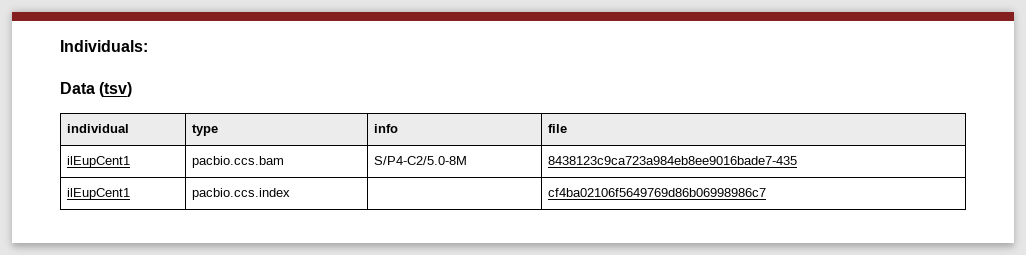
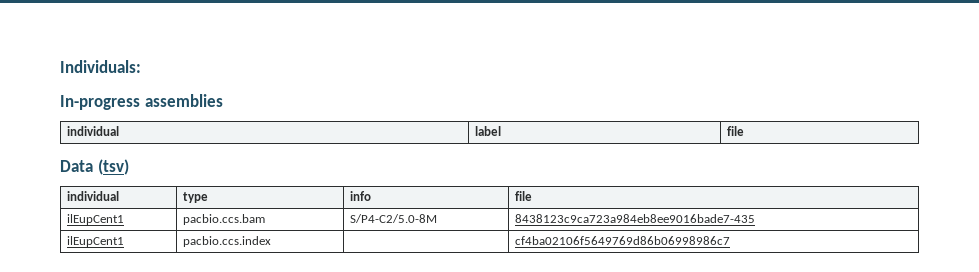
+ In-progress assemblies
+ individual | label | file

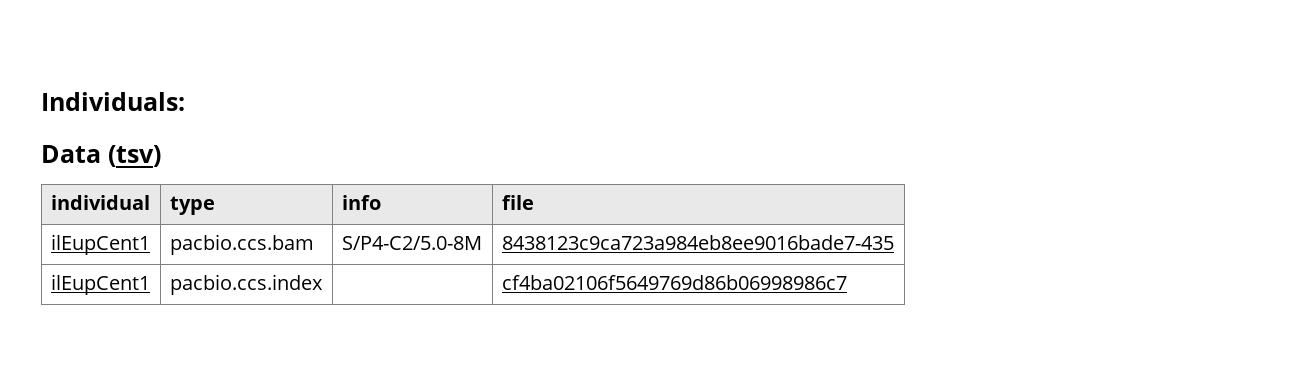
- In-progress assemblies
- individual | label | file

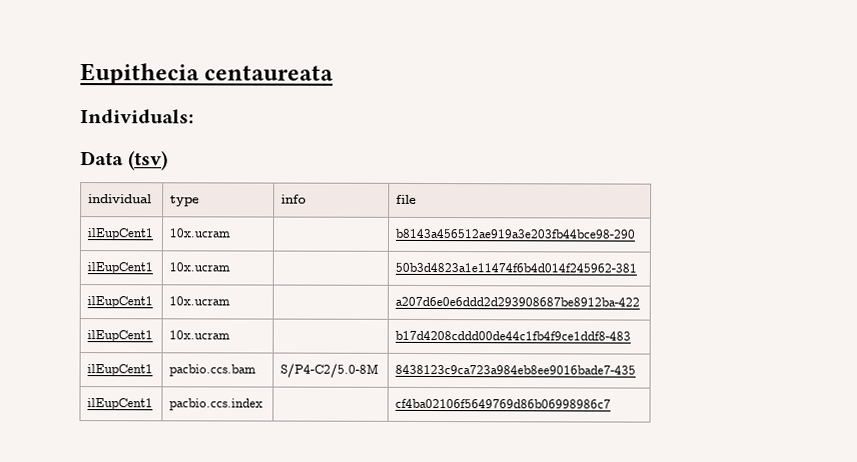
+ Eupithecia centaureata
+ ilEupCent1 | 10x.ucram | | b8143a456512ae919a3e203fb44bce98-290
+ ilEupCent1 | 10x.ucram | | 50b3d4823a1e11474f6b4d014f245962-381
+ ilEupCent1 | 10x.ucram | | a207d6e0e6ddd2d293908687be8912ba-422
+ ilEupCent1 | 10x.ucram | | b17d4208cddd00de44c1fb4f9ce1ddf8-483

